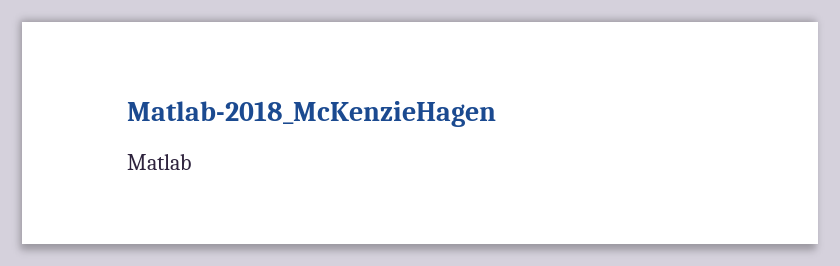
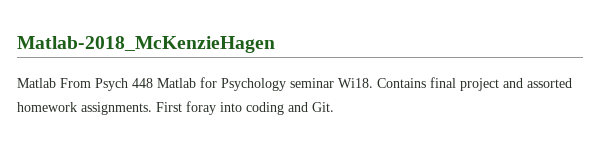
- Matlab
+ Matlab From Psych 448 Matlab for Psychology seminar Wi18. Contains final project and assorted homework assignments. First foray into coding and Git.

